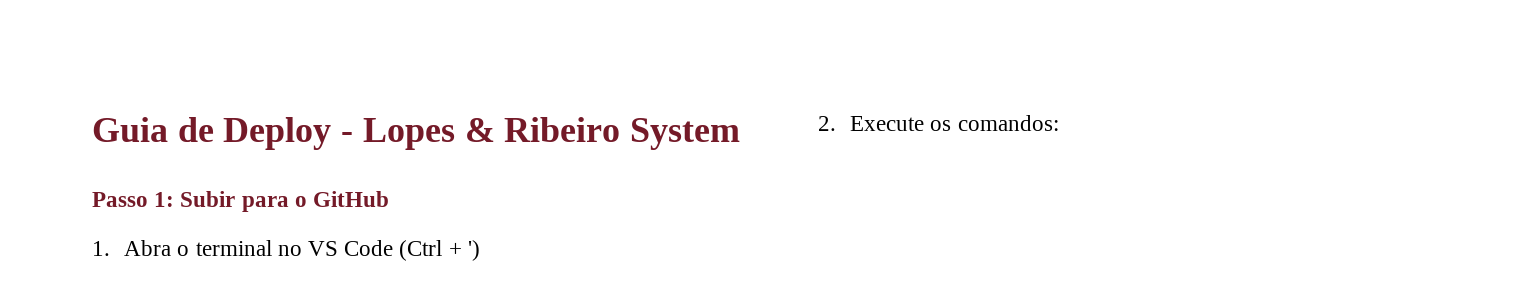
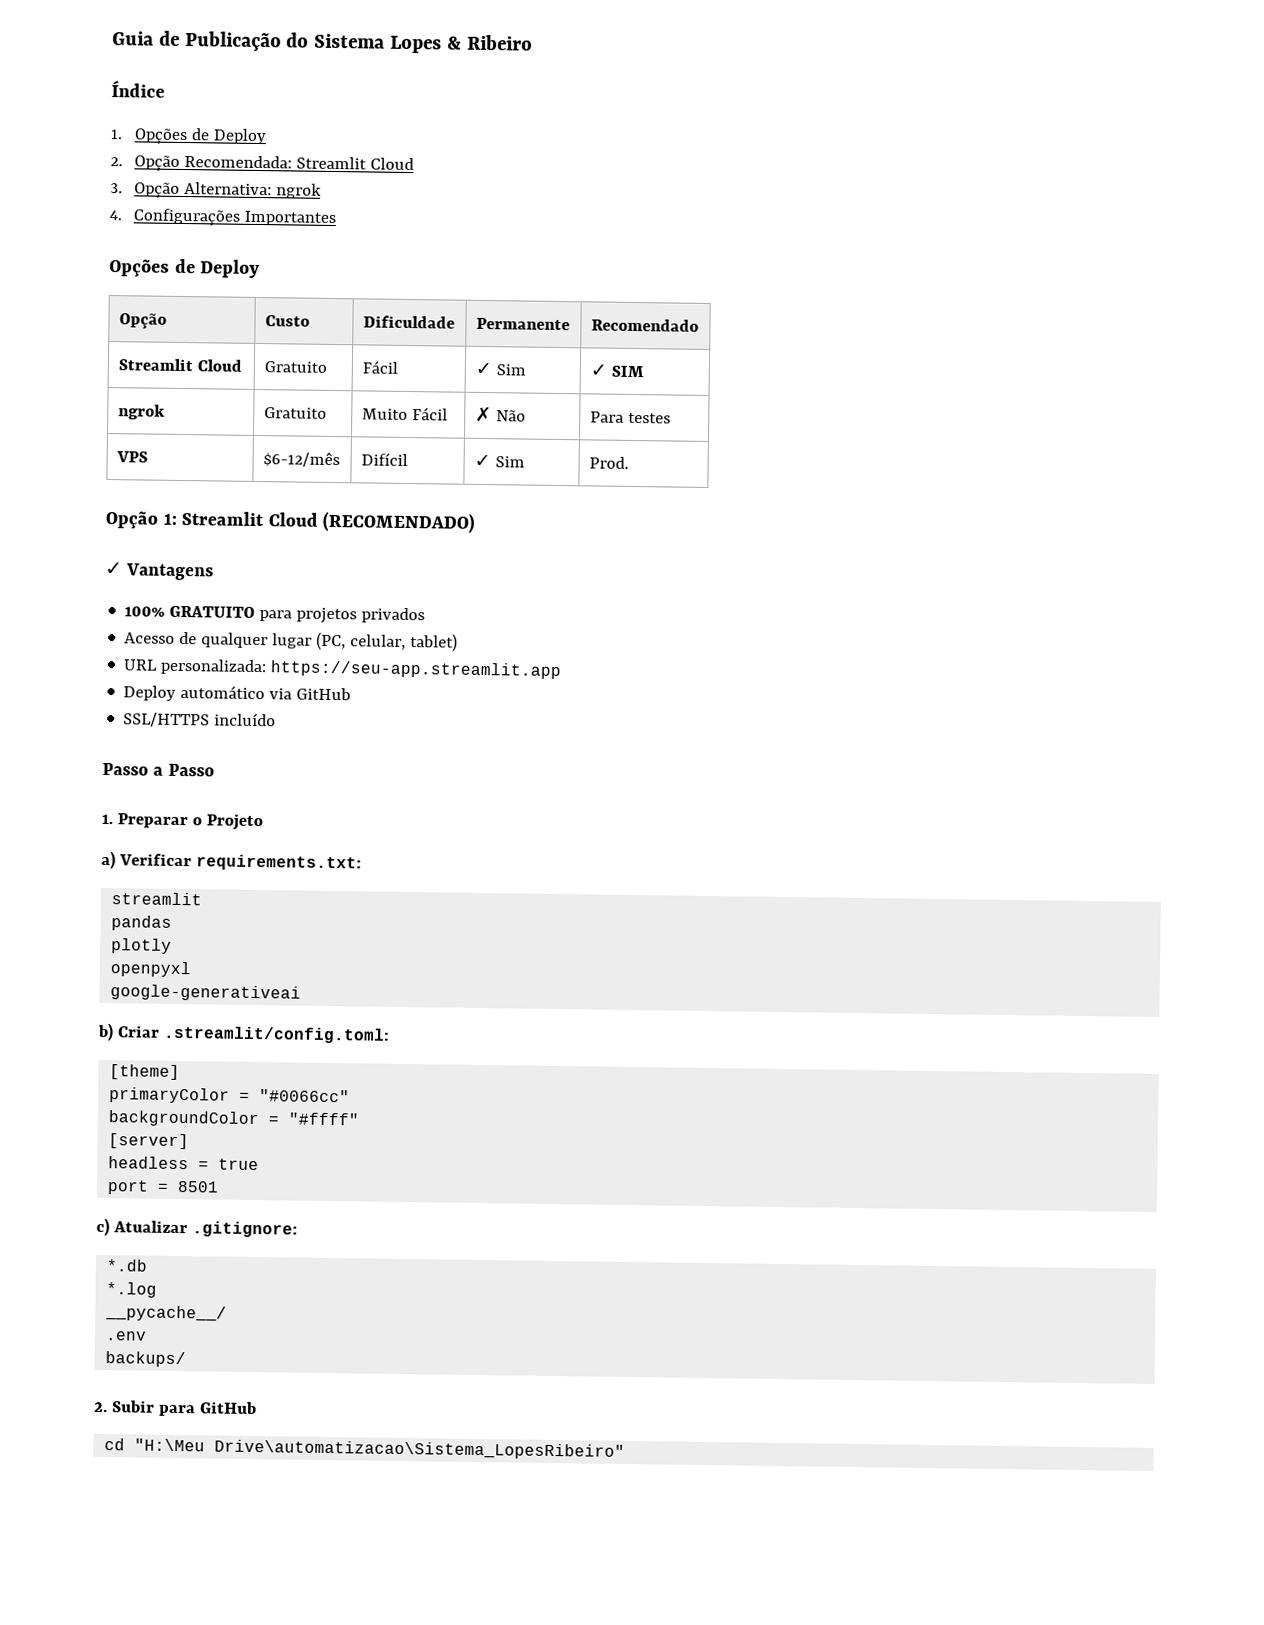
- Guia de Deploy - Lopes & Ribeiro System
- Passo 1: Subir para o GitHub
- 1. Abra o terminal no VS Code (Ctrl + ')
- 2. Execute os comandos:
+ Guia de Publicação do Sistema Lopes & Ribeiro
+ Índice
+ 1. Opções de Deploy
+ 2. Opção Recomendada: Streamlit Cloud
+ 3. Opção Alternativa: ngrok
+ 4. Configurações Importantes
+ Opções de Deploy
+ Opção | Custo | Dificuldade | Permanente | Recomendado
+ Streamlit Cloud | Gratuito | Fácil | ✓ Sim | ✓ SIM
+ ngrok | Gratuito | Muito Fácil | ✗ Não | Para testes
+ VPS | $6-12/mês | Difícil | ✓ Sim | Prod.
+ Opção 1: Streamlit Cloud (RECOMENDADO)
+ ✓ Vantagens
+ 100% GRATUITO para projetos privados
+ Acesso de qualquer lugar (PC, celular, tablet)
+ URL personalizada: https://seu-app.streamlit.app
+ Deploy automático via GitHub
+ SSL/HTTPS incluído
+ Passo a Passo
+ 1. Preparar o Projeto
+ a) Verificar requirements.txt:
+ streamlit
+ pandas
+ plotly
+ openpyxl
+ google-generativeai
+ b) Criar .streamlit/config.toml:
+ [theme]
+ primaryColor = "#0066cc"
+ backgroundColor = "#ffff"
+ [server]
+ headless = true
+ port = 8501
+ c) Atualizar .gitignore:
+ *.db
+ *.log
+ __pycache__/
+ .env
+ backups/
+ 2. Subir para GitHub
+ cd "H:\Meu Drive\automatizacao\Sistema_LopesRibeiro"

